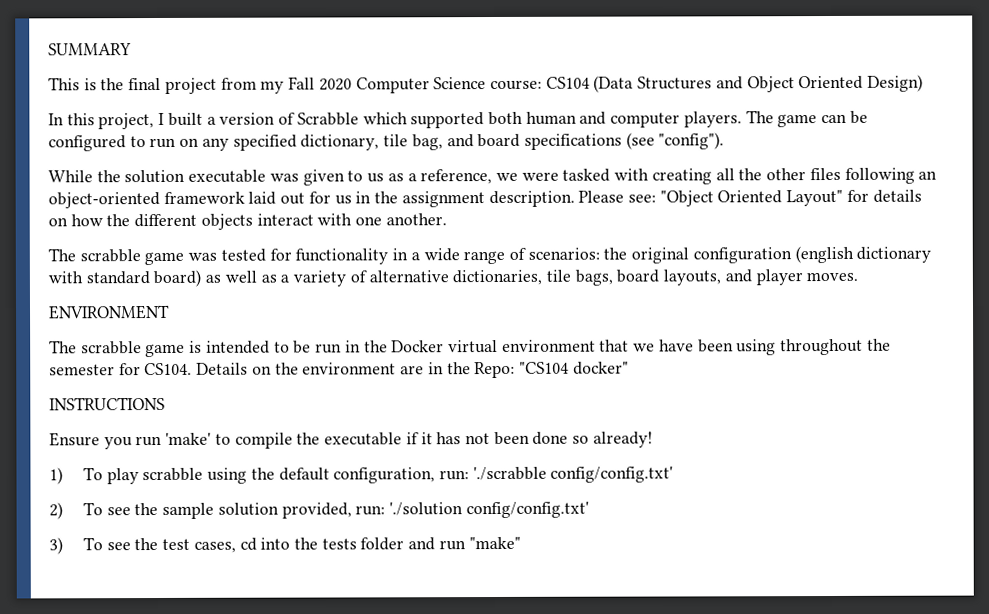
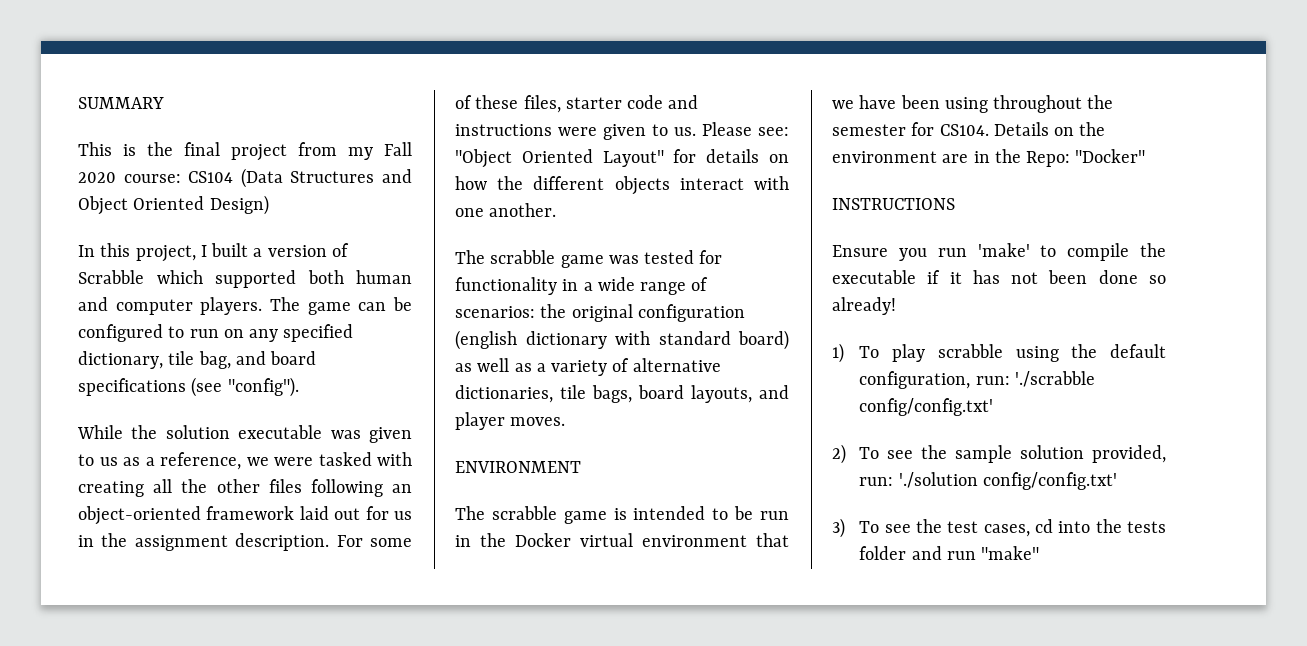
- This is the final project from my Fall 2020 Computer Science course: CS104 (Data Structures and Object Oriented Design)
+ This is the final project from my Fall 2020 course: CS104 (Data Structures and Object Oriented Design)
+ For some of these files, starter code and instructions were given to us.
- Details on the environment are in the Repo: "CS104 docker"
+ Details on the environment are in the Repo: "Docker"

